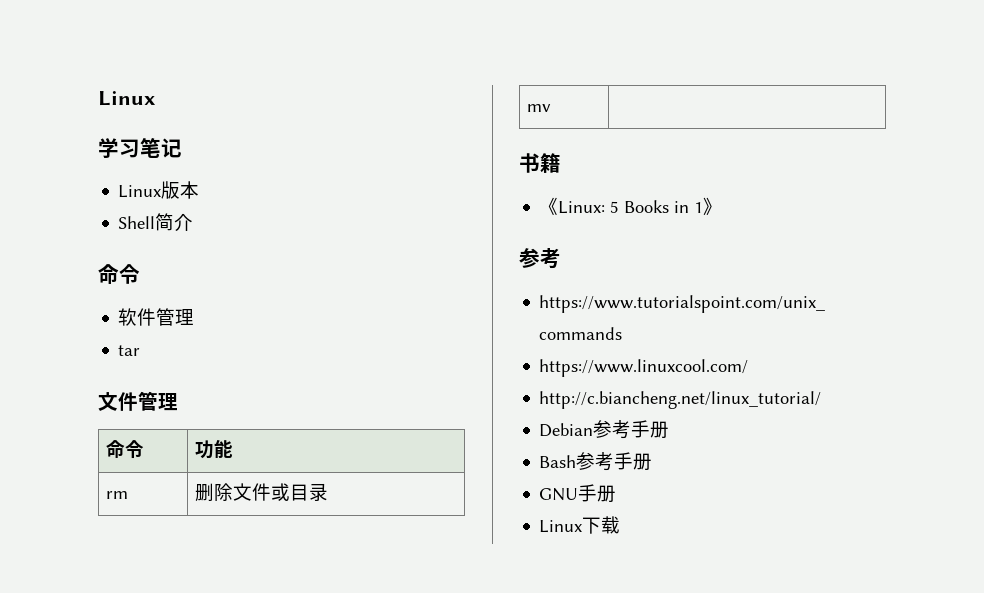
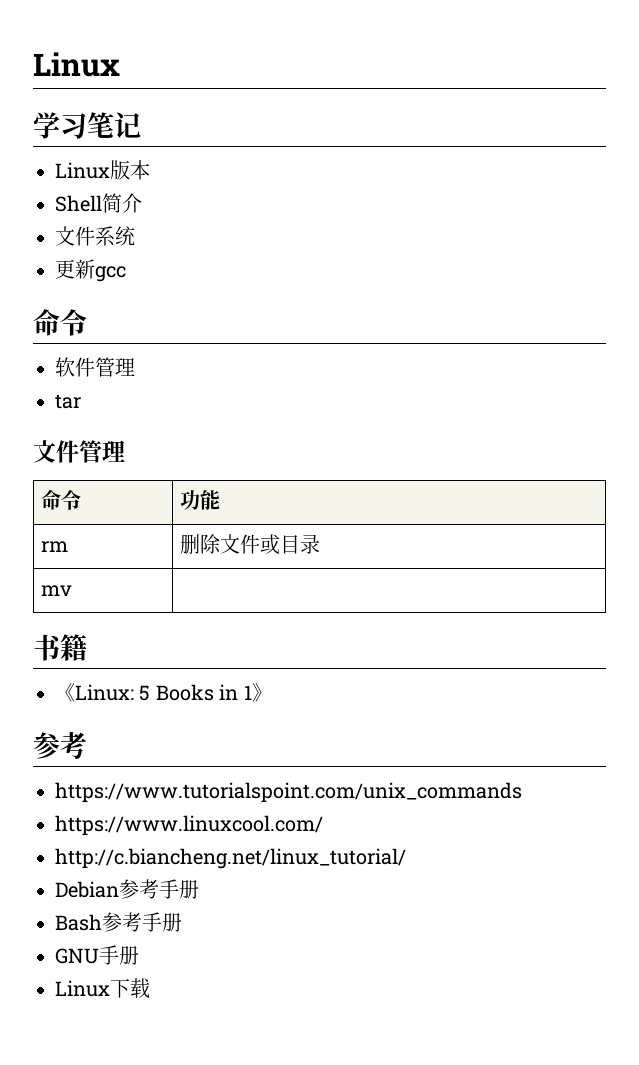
+ 文件系统
+ 更新gcc

